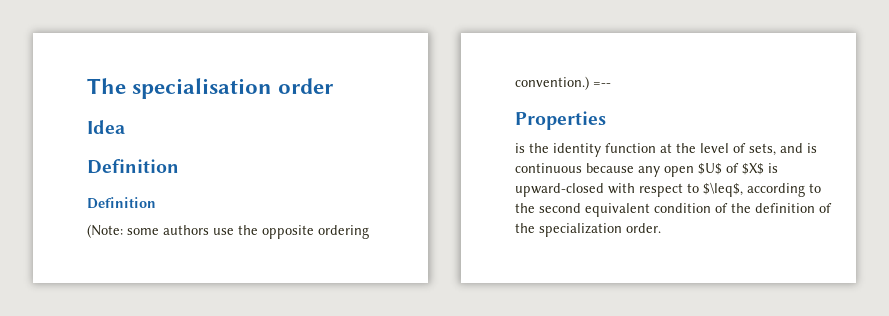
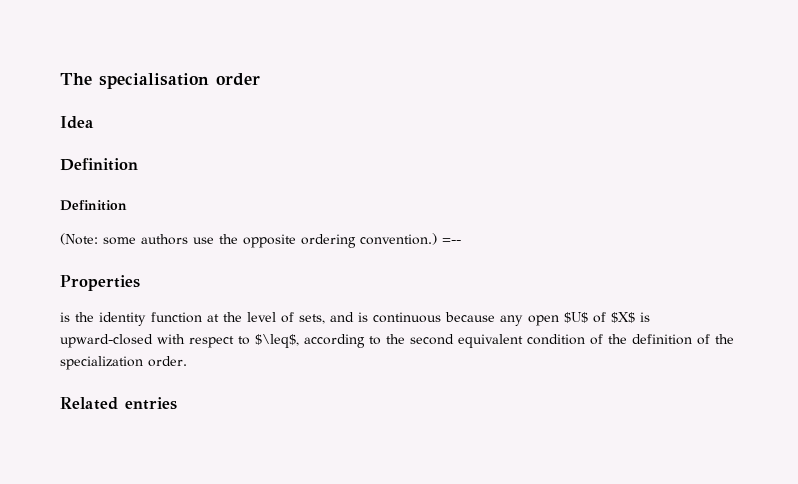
+ Related entries

